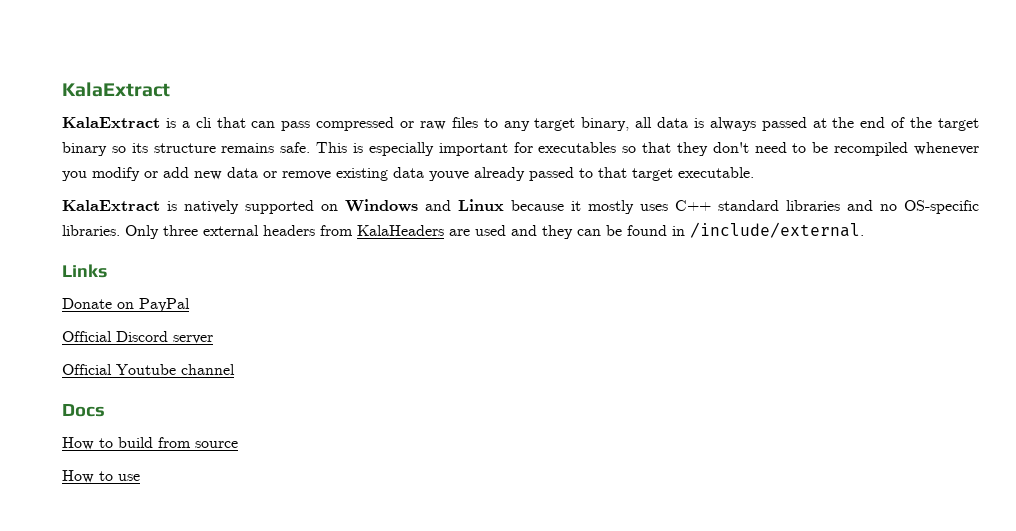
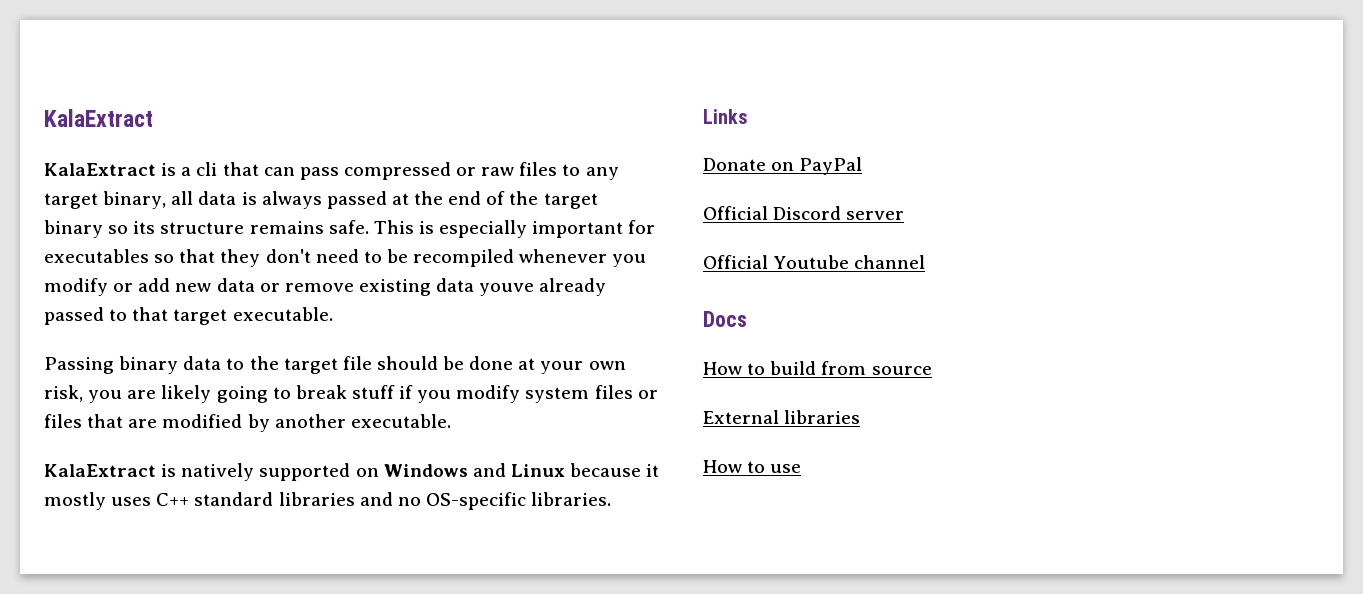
+ Passing binary data to the target file should be done at your own risk, you are likely going to break stuff if you modify system files or files that are modified by another executable.
- Only three external headers from KalaHeaders are used and they can be found in /include/external.
+ External libraries

